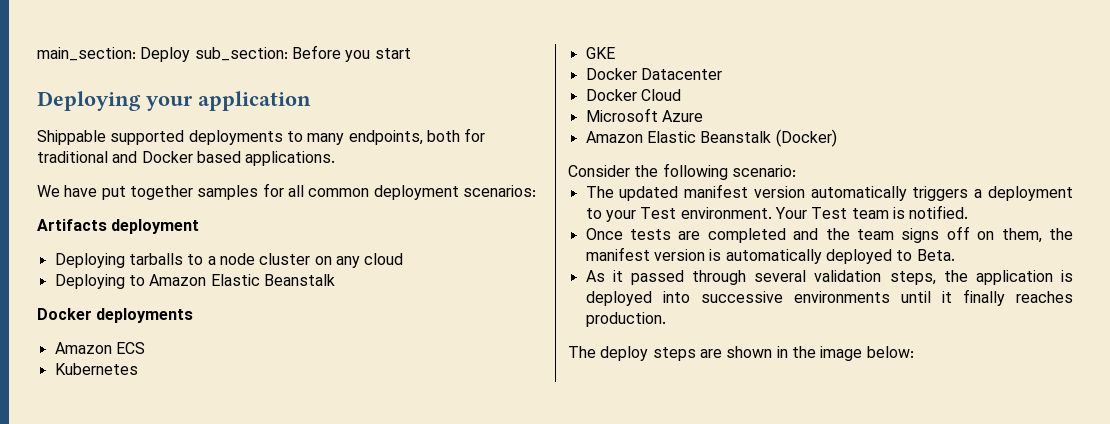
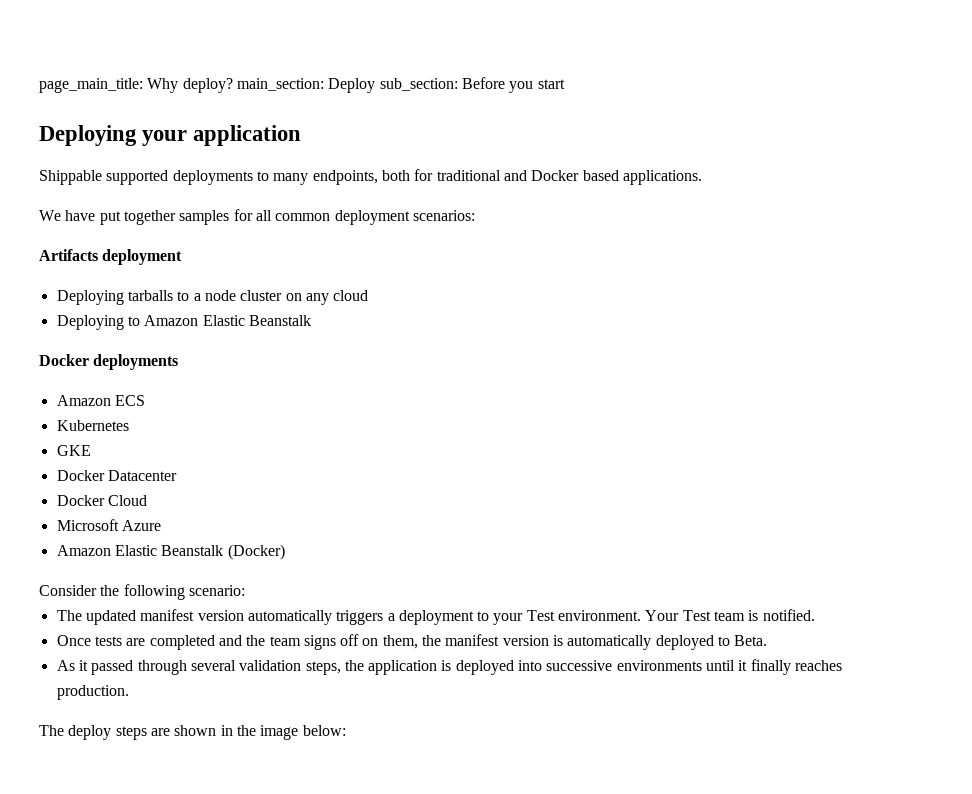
- main_section: Deploy sub_section: Before you start
+ page_main_title: Why deploy? main_section: Deploy sub_section: Before you start

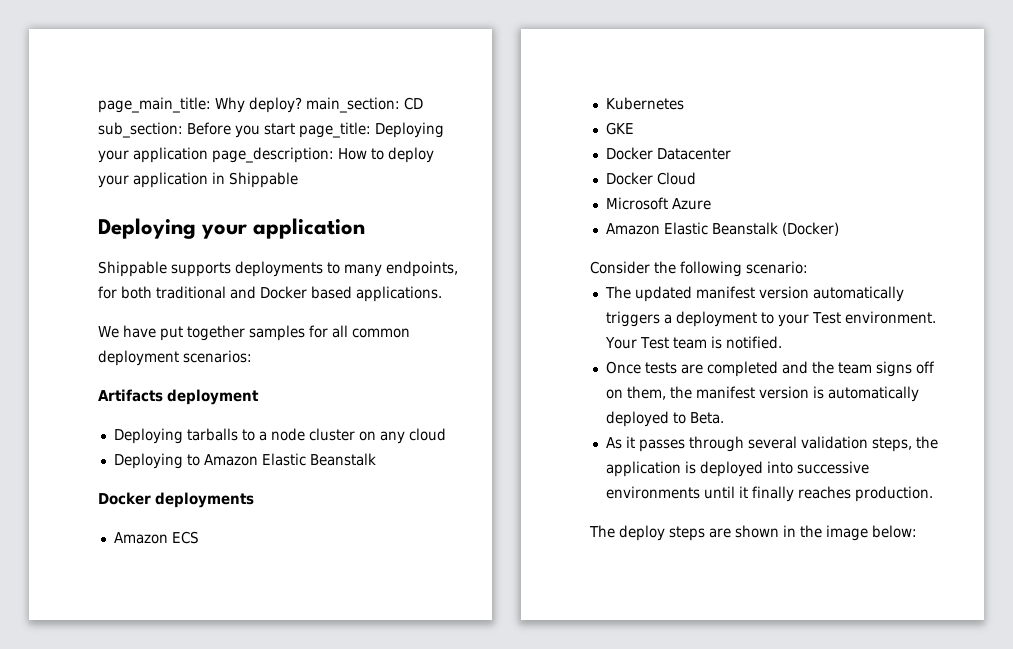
- page_main_title: Why deploy? main_section: Deploy sub_section: Before you start
+ page_main_title: Why deploy? main_section: CD sub_section: Before you start page_title: Deploying your application page_description: How to deploy your application in Shippable
- Shippable supported deployments to many endpoints, both for traditional and Docker based applications.
+ Shippable supports deployments to many endpoints, for both traditional and Docker based applications.
- As it passed through several validation steps, the application is deployed into successive environments until it finally reaches production.
+ As it passes through several validation steps, the application is deployed into successive environments until it finally reaches production.

